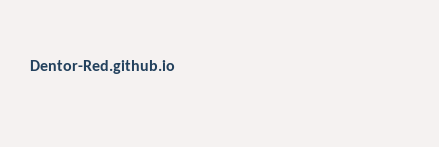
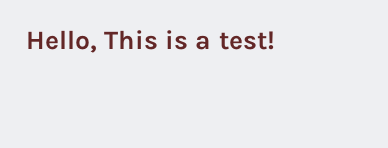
- Dentor-Red.github.io
+ Hello, This is a test!

